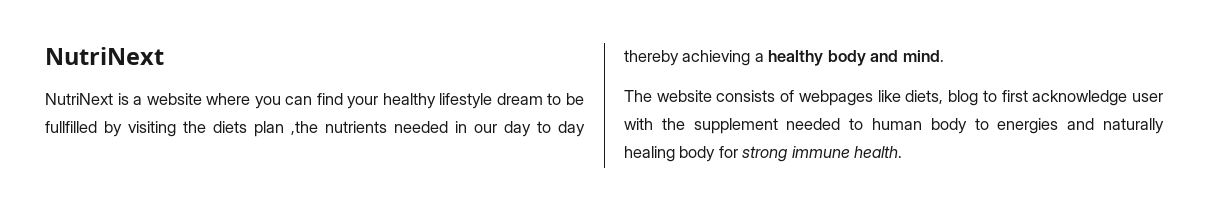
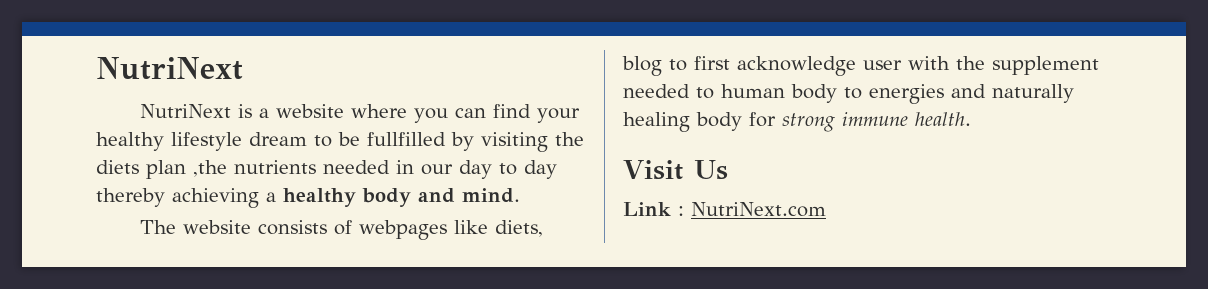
+ Visit Us
+ Link : NutriNext.com

